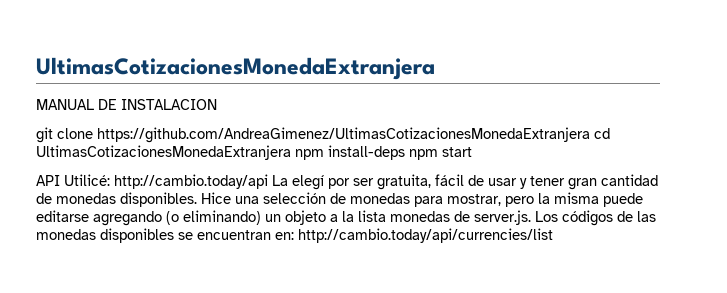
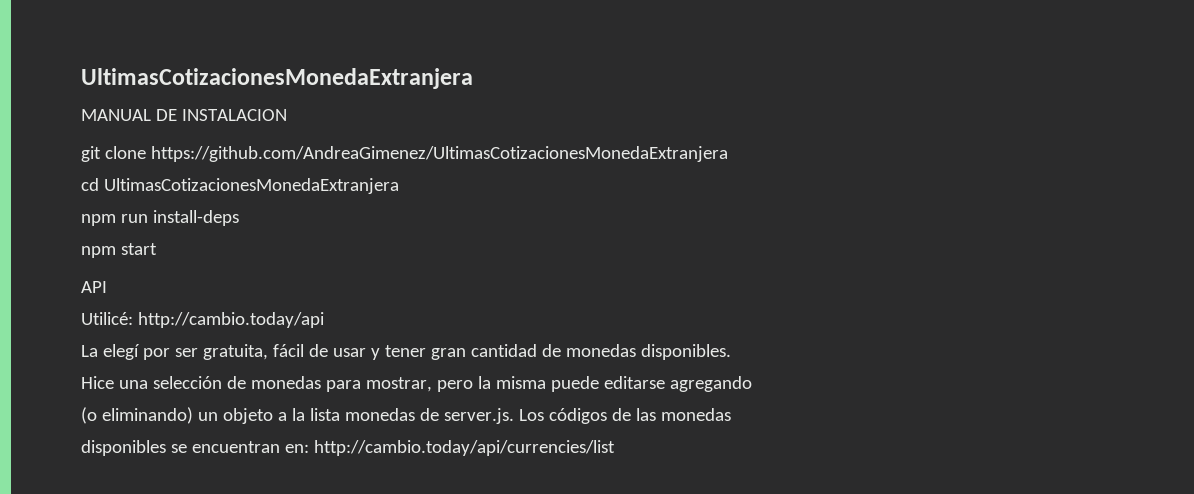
- git clone https://github.com/AndreaGimenez/UltimasCotizacionesMonedaExtranjera cd UltimasCotizacionesMonedaExtranjera npm install-deps npm start
+ git clone https://github.com/AndreaGimenez/UltimasCotizacionesMonedaExtranjera
+ cd UltimasCotizacionesMonedaExtranjera
+ npm run install-deps
+ npm start
- API Utilicé: http://cambio.today/api La elegí por ser gratuita, fácil de usar y tener gran cantidad de monedas disponibles. Hice una selección de monedas para mostrar, pero la misma puede editarse agregando (o eliminando) un objeto a la lista monedas de server.js. Los códigos de las monedas disponibles se encuentran en: http://cambio.today/api/currencies/list
+ API
+ Utilicé: http://cambio.today/api
+ La elegí por ser gratuita, fácil de usar y tener gran cantidad de monedas disponibles.
+ Hice una selección de monedas para mostrar, pero la misma puede editarse agregando
+ (o eliminando) un objeto a la lista monedas de server.js. Los códigos de las monedas
+ disponibles se encuentran en: http://cambio.today/api/currencies/list

